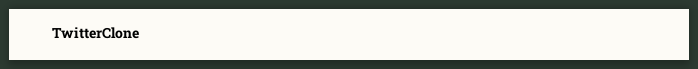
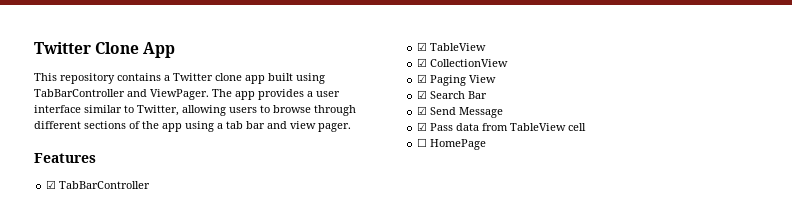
- TwitterClone
+ Twitter Clone App
+ This repository contains a Twitter clone app built using TabBarController and ViewPager. The app provides a user interface similar to Twitter, allowing users to browse through different sections of the app using a tab bar and view pager.
+ Features
+ ☑ TabBarController
+ ☑ TableView
+ ☑ CollectionView
+ ☑ Paging View
+ ☑ Search Bar
+ ☑ Send Message
+ ☑ Pass data from TableView cell
+ ☐ HomePage

